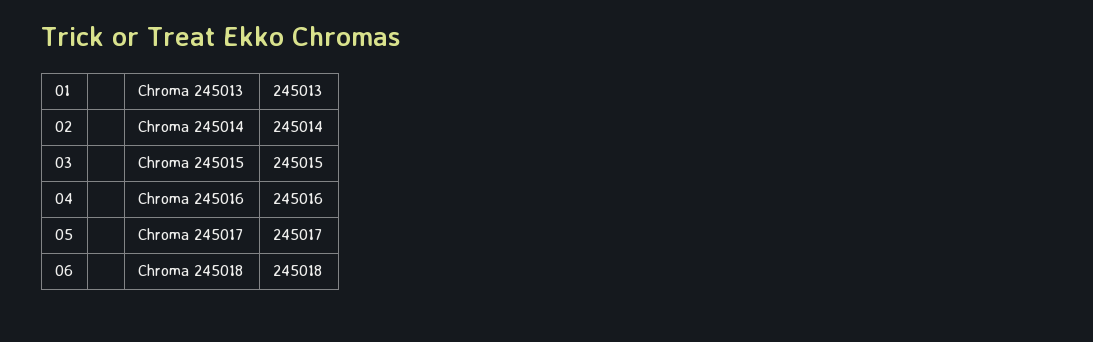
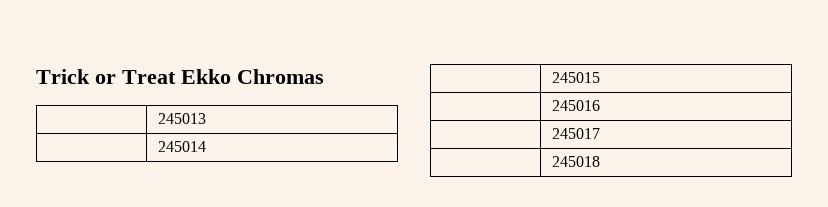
- 01 | | Chroma 245013 | 245013
- 02 | | Chroma 245014 | 245014
- 03 | | Chroma 245015 | 245015
- 04 | | Chroma 245016 | 245016
- 05 | | Chroma 245017 | 245017
- 06 | | Chroma 245018 | 245018
+ | 245013
+ | 245014
+ | 245015
+ | 245016
+ | 245017
+ | 245018

